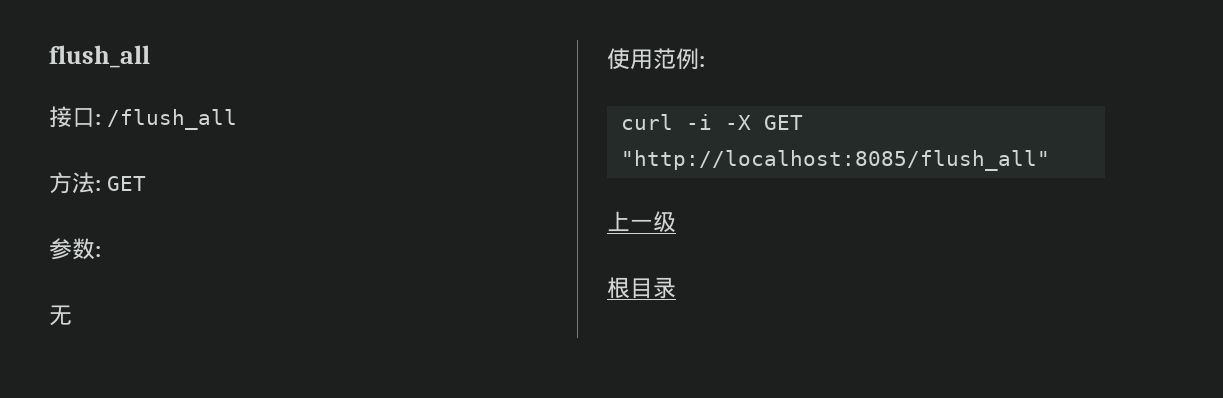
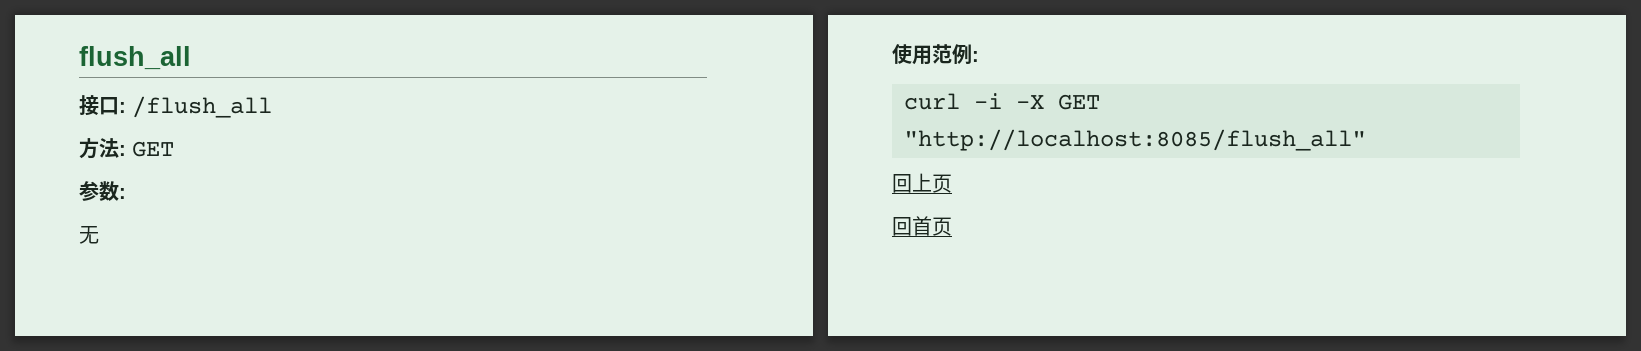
- 上一级
- 根目录
+ 回上页
+ 回首页

